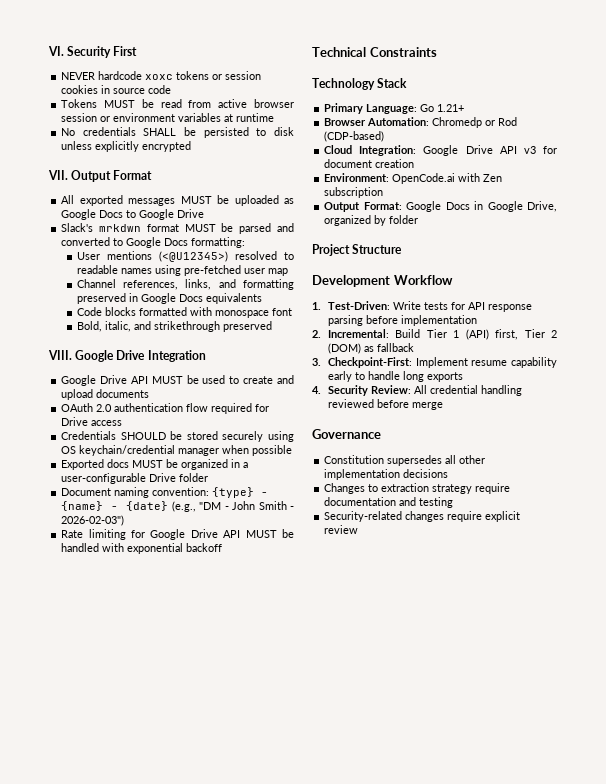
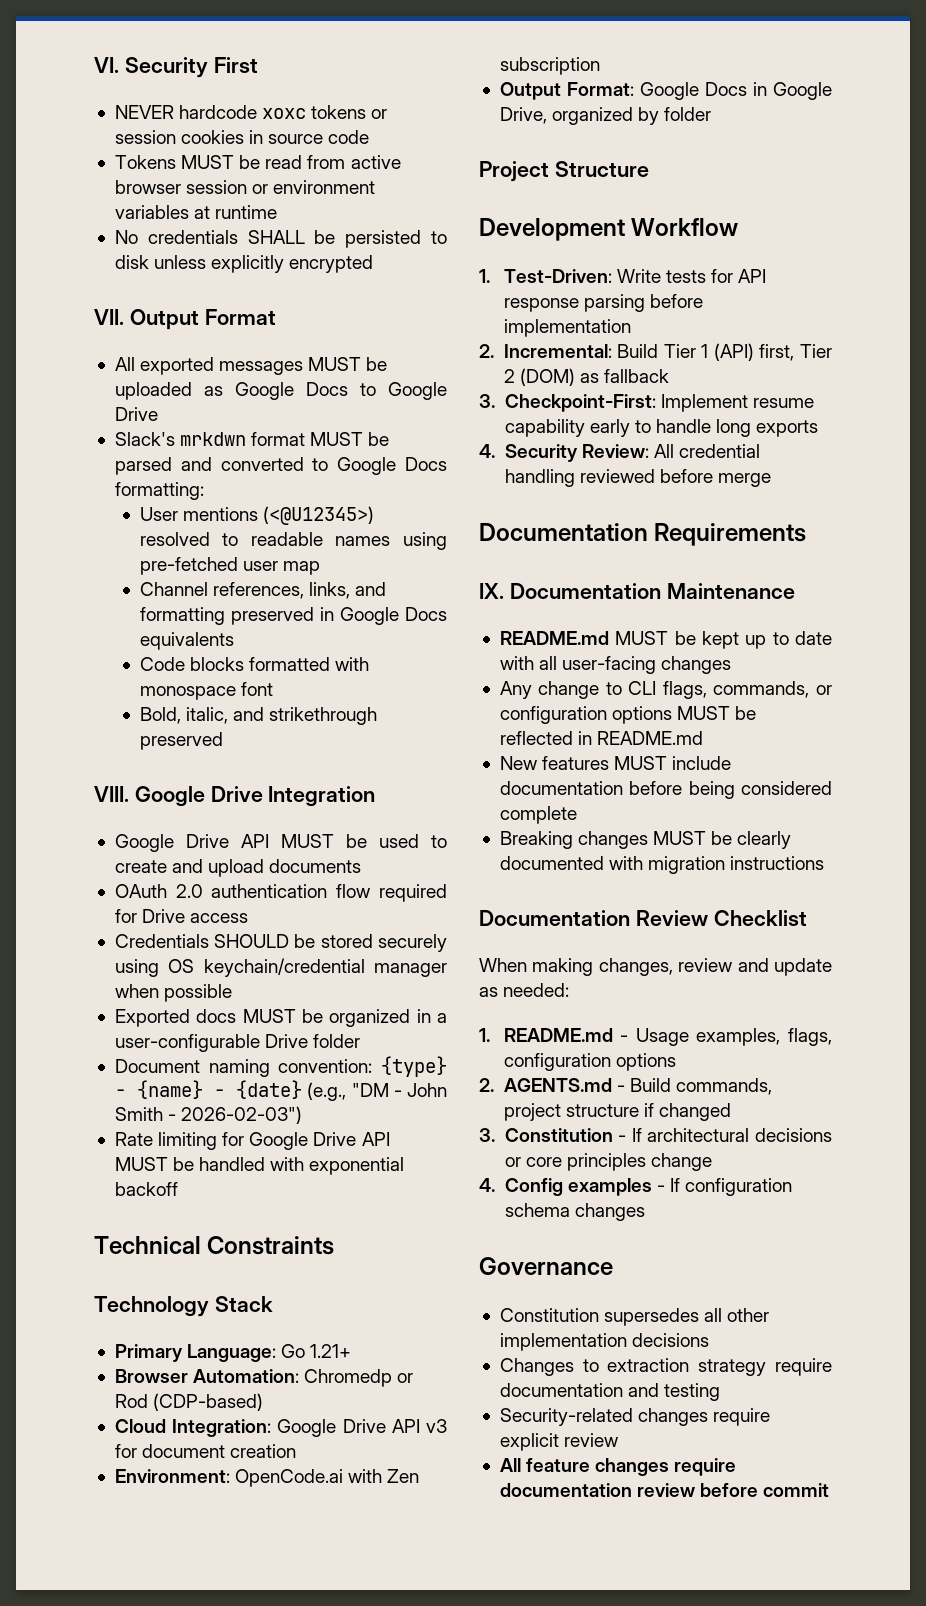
+ Documentation Requirements
+ IX. Documentation Maintenance
+ README.md MUST be kept up to date with all user-facing changes
+ Any change to CLI flags, commands, or configuration options MUST be reflected in README.md
+ New features MUST include documentation before being considered complete
+ Breaking changes MUST be clearly documented with migration instructions
+ Documentation Review Checklist
+ When making changes, review and update as needed:
+ 1. README.md - Usage examples, flags, configuration options
+ 2. AGENTS.md - Build commands, project structure if changed
+ 3. Constitution - If architectural decisions or core principles change
+ 4. Config examples - If configuration schema changes
+ All feature changes require documentation review before commit

